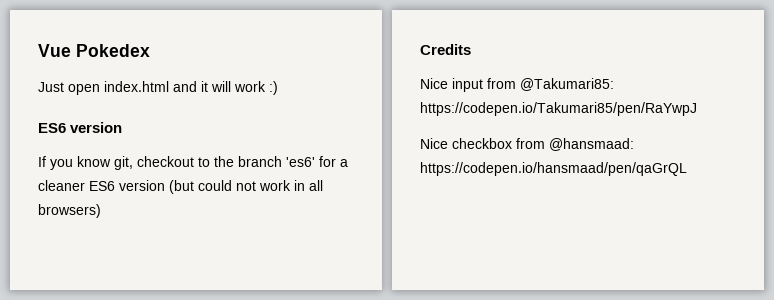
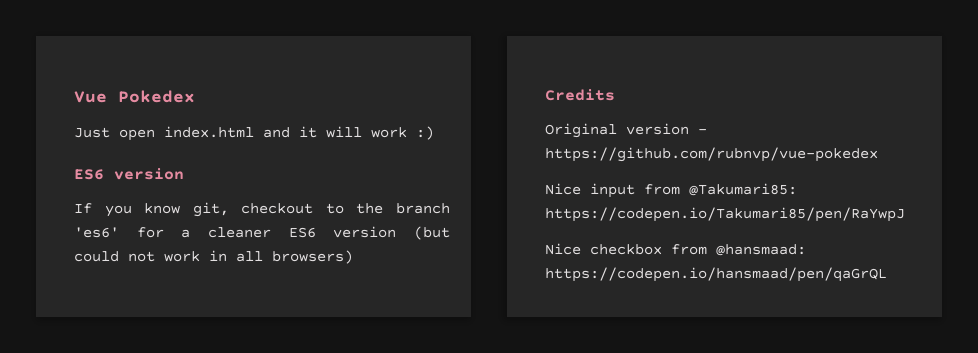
+ Original version - https://github.com/rubnvp/vue-pokedex

